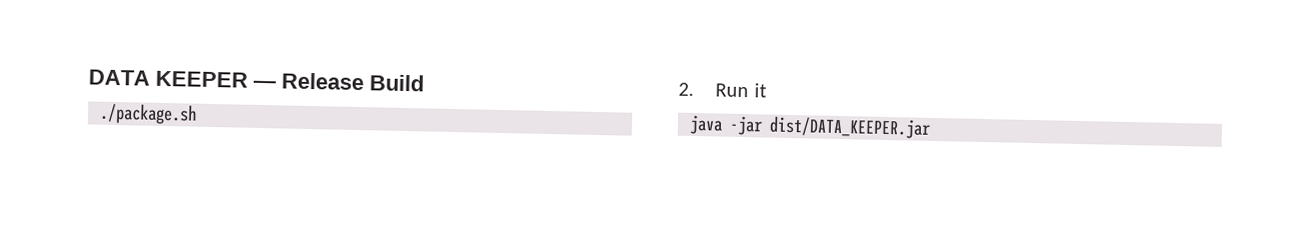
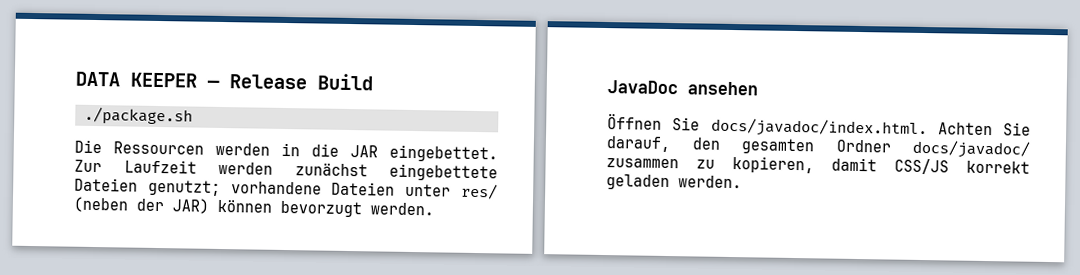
- 2. Run it
- java -jar dist/DATA_KEEPER.jar
+ Die Ressourcen werden in die JAR eingebettet. Zur Laufzeit werden zunächst eingebettete Dateien genutzt; vorhandene Dateien unter res/ (neben der JAR) können bevorzugt werden.
+ JavaDoc ansehen
+ Öffnen Sie docs/javadoc/index.html. Achten Sie darauf, den gesamten Ordner docs/javadoc/ zusammen zu kopieren, damit CSS/JS korrekt geladen werden.

